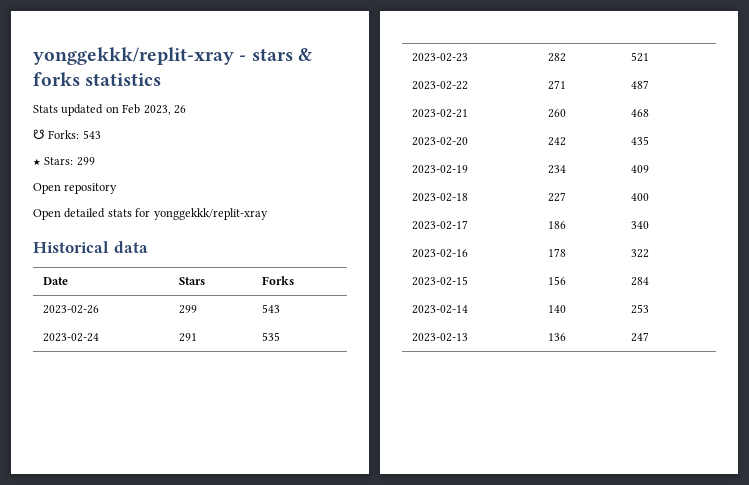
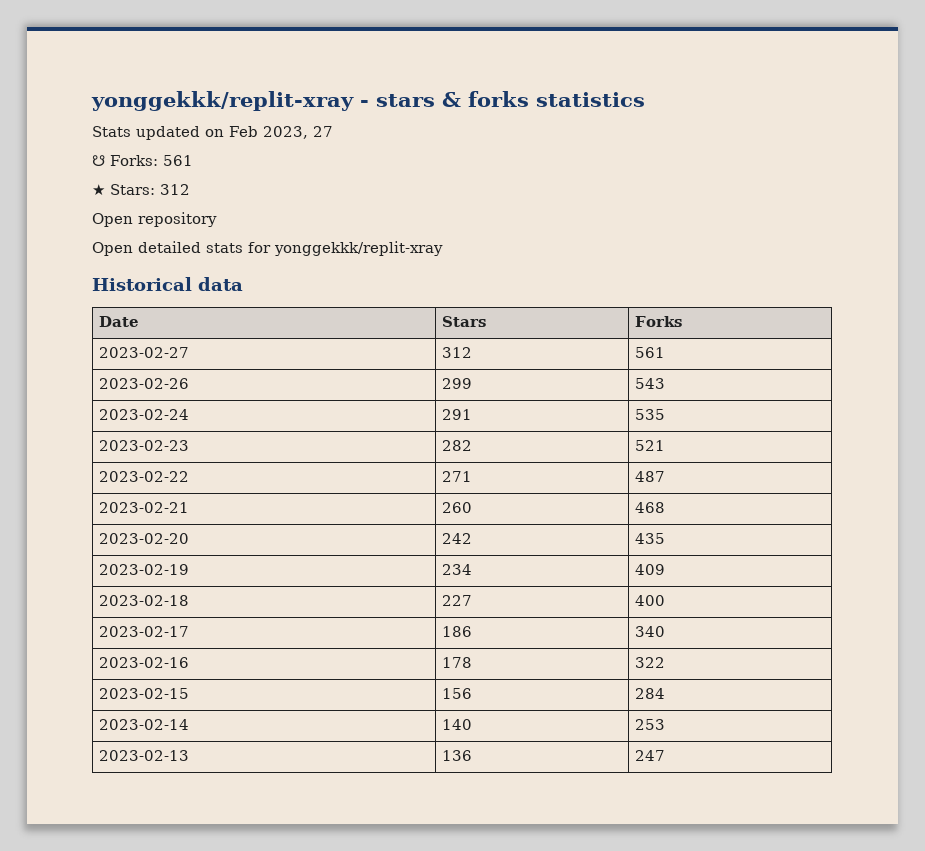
- Stats updated on Feb 2023, 26
+ Stats updated on Feb 2023, 27
- ☋ Forks: 543
+ ☋ Forks: 561
- ★ Stars: 299
+ ★ Stars: 312
+ 2023-02-27 | 312 | 561

